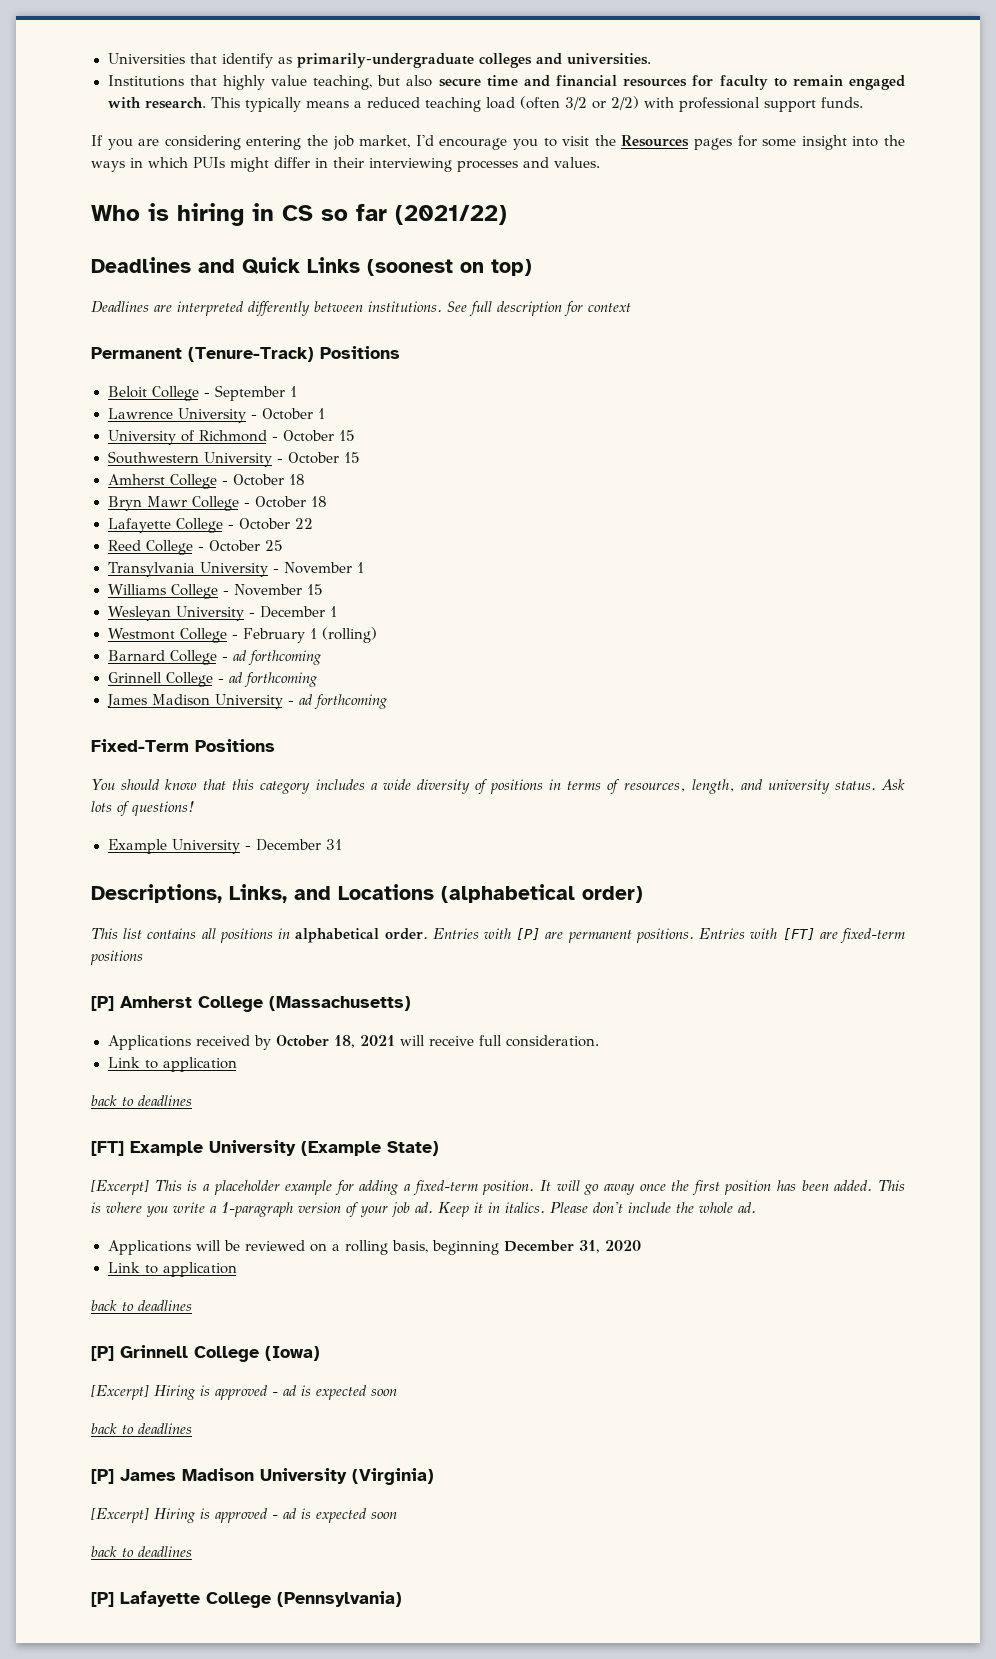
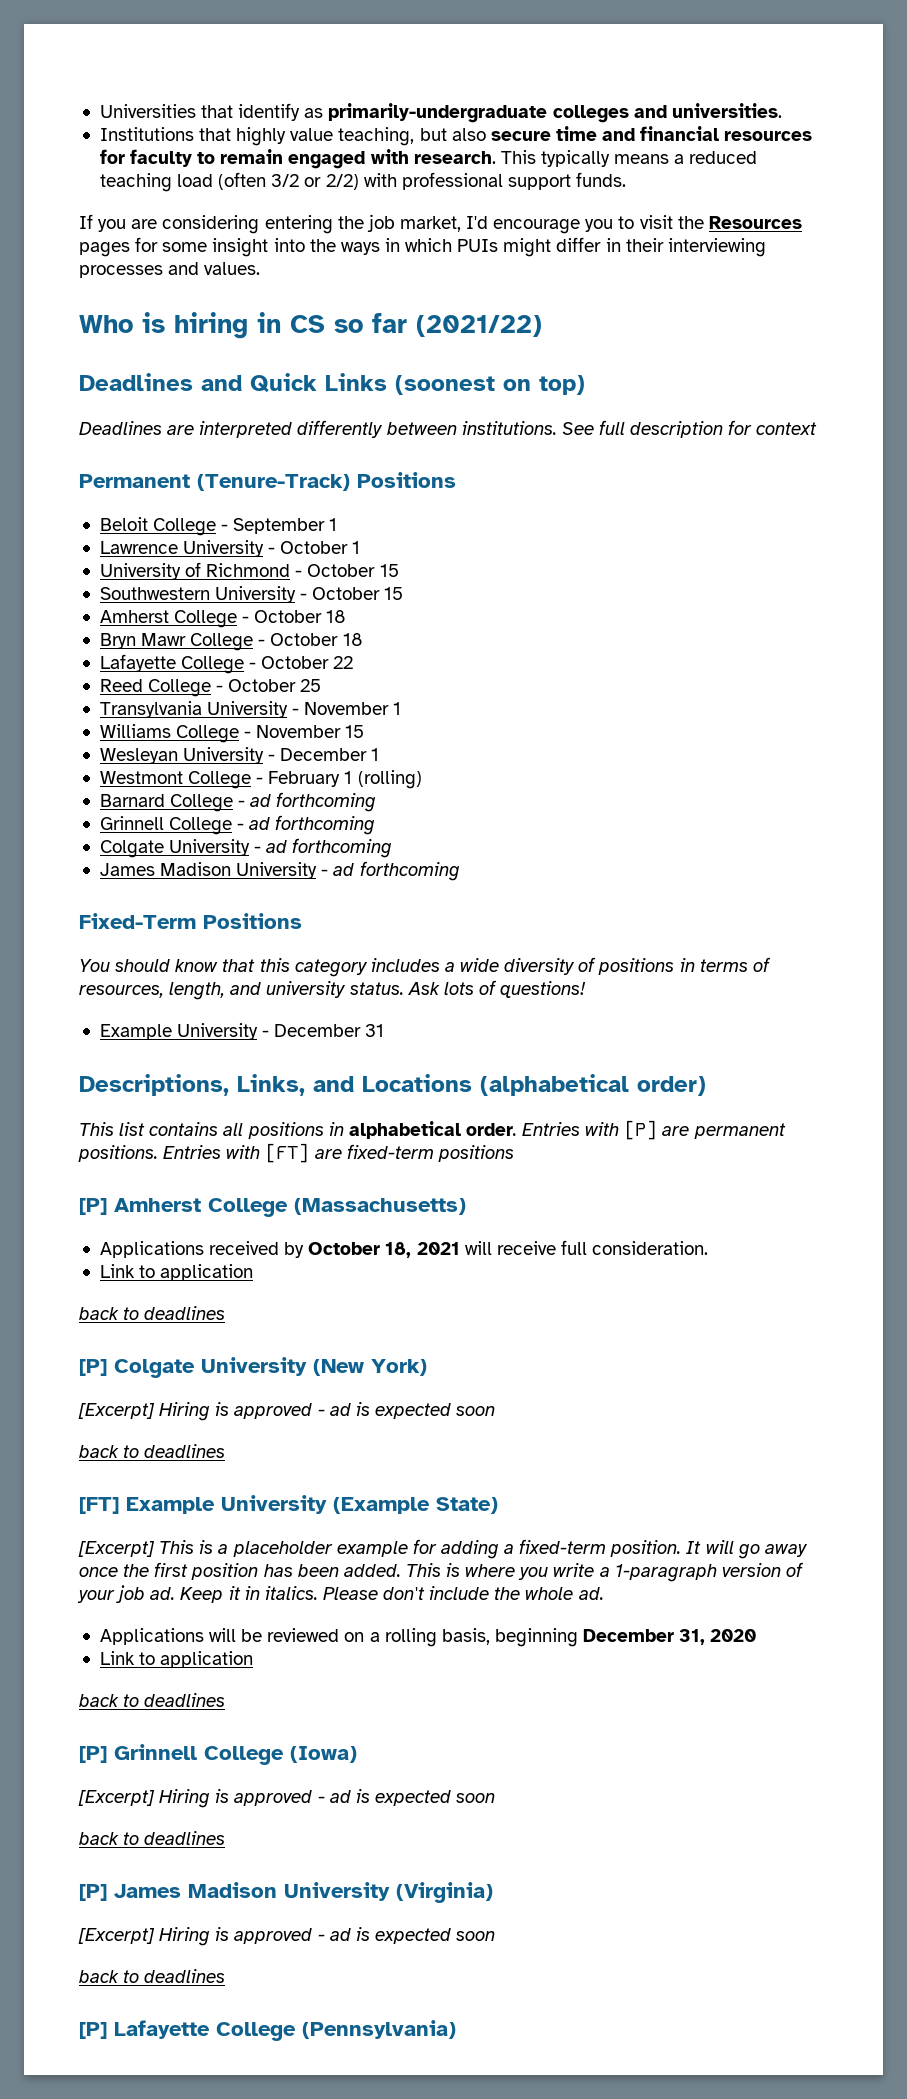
+ Colgate University - ad forthcoming
+ [P] Colgate University (New York)
+ [Excerpt] Hiring is approved - ad is expected soon
+ back to deadlines

